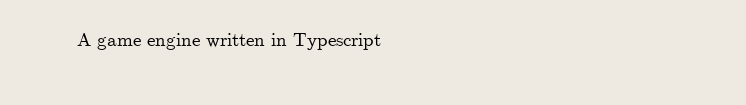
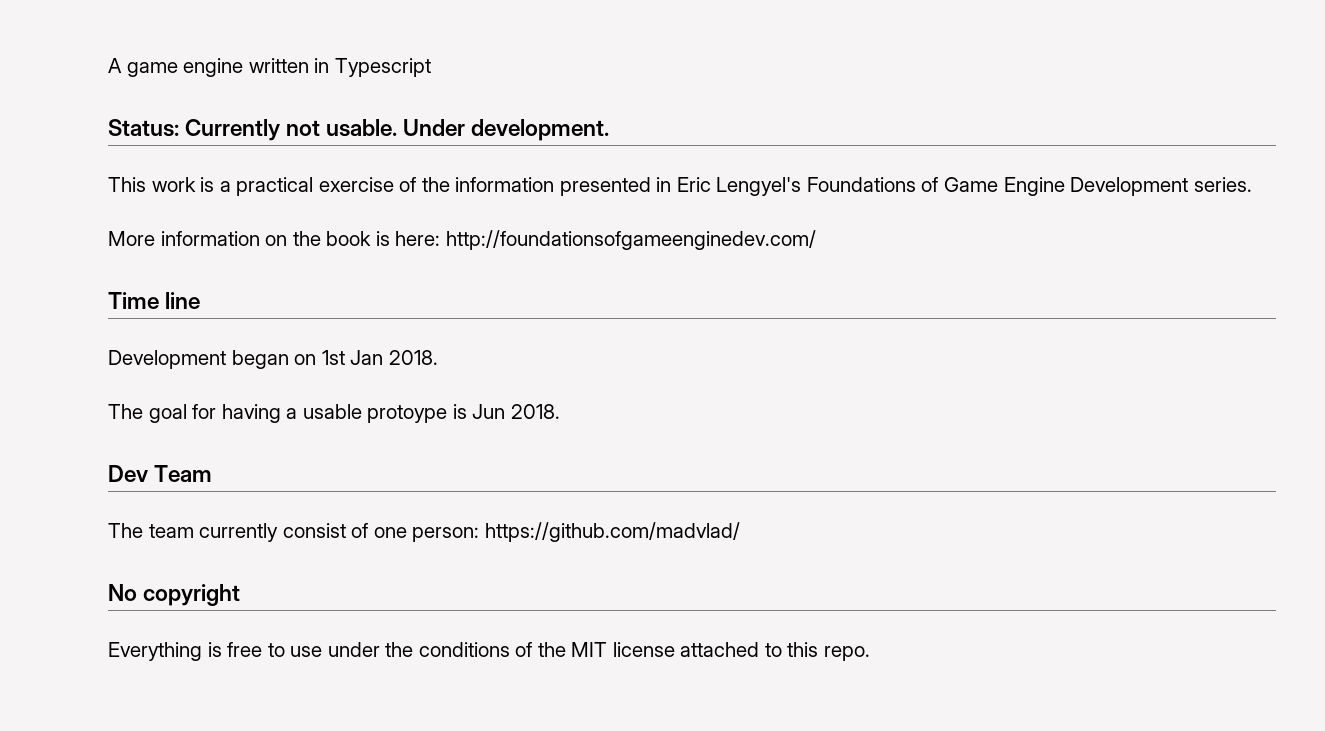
+ Status: Currently not usable. Under development.
+ This work is a practical exercise of the information presented in Eric Lengyel's Foundations of Game Engine Development series.
+ More information on the book is here: http://foundationsofgameenginedev.com/
+ Time line
+ Development began on 1st Jan 2018.
+ The goal for having a usable protoype is Jun 2018.
+ Dev Team
+ The team currently consist of one person: https://github.com/madvlad/
+ No copyright
+ Everything is free to use under the conditions of the MIT license attached to this repo.

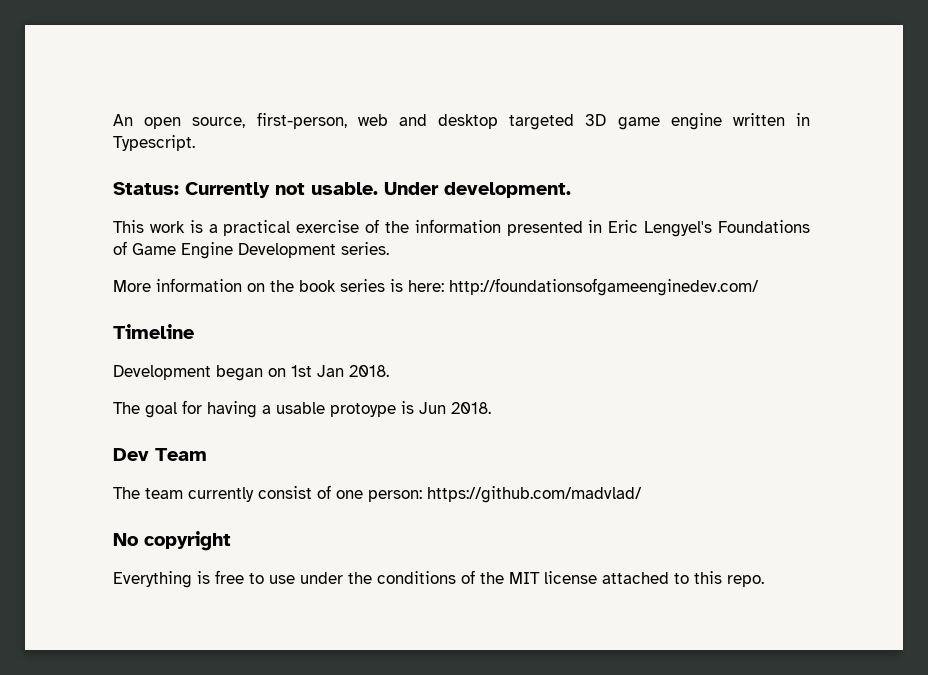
- A game engine written in Typescript
+ An open source, first-person, web and desktop targeted 3D game engine written in Typescript.
- More information on the book is here: http://foundationsofgameenginedev.com/
+ More information on the book series is here: http://foundationsofgameenginedev.com/
- Time line
+ Timeline

